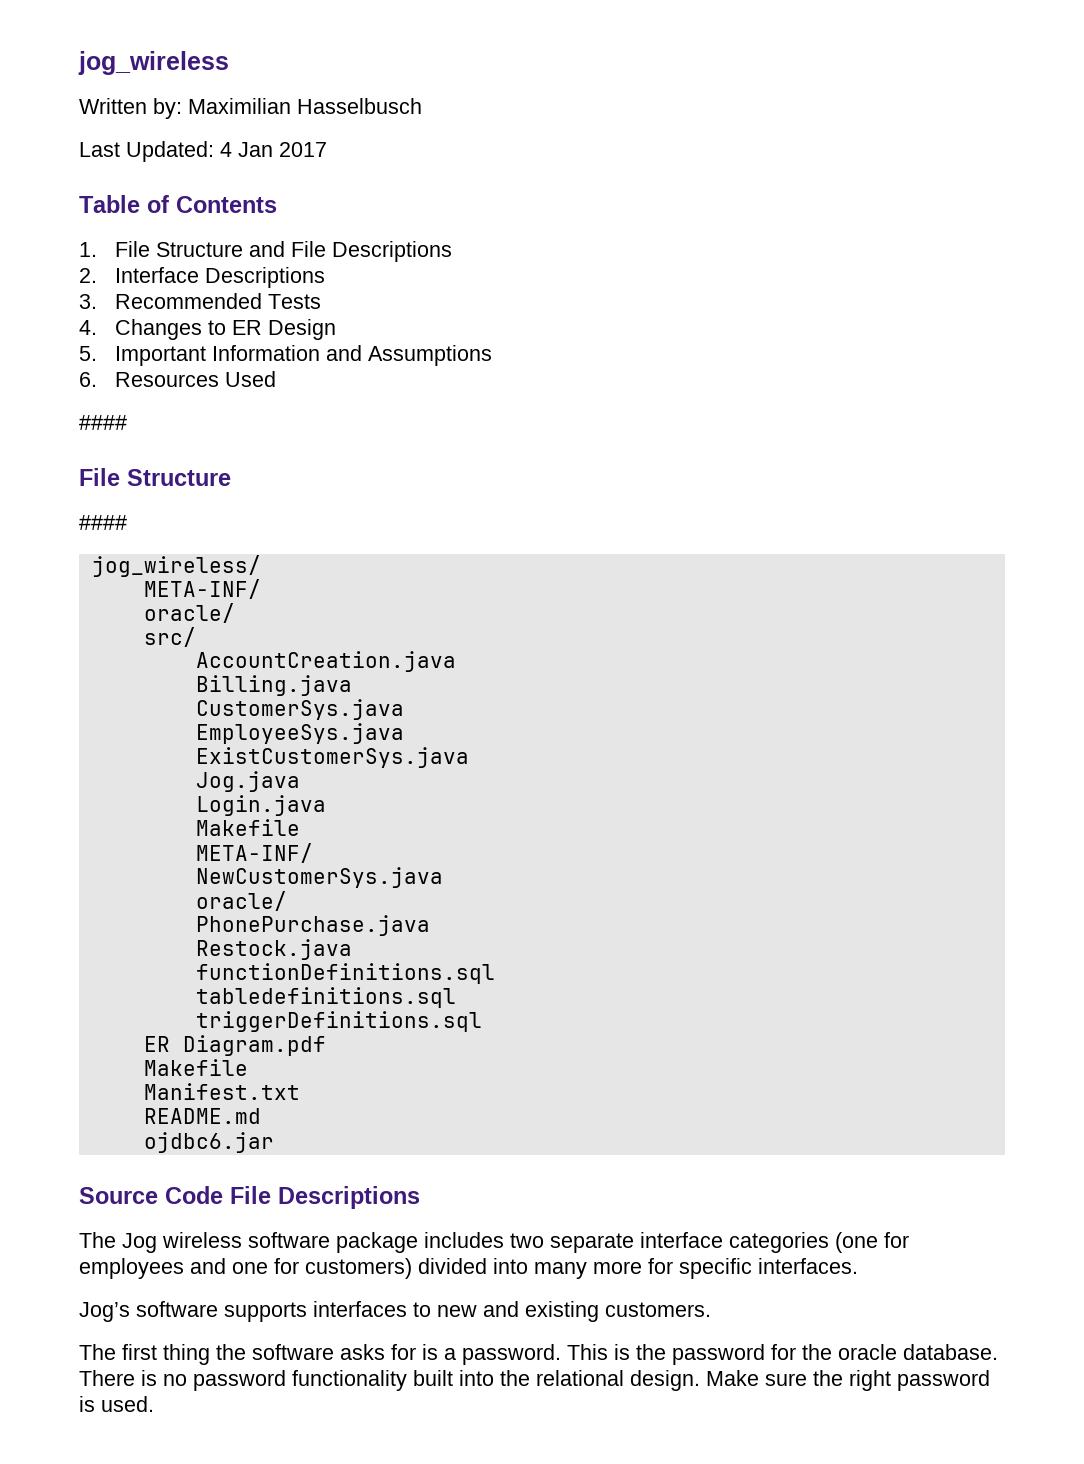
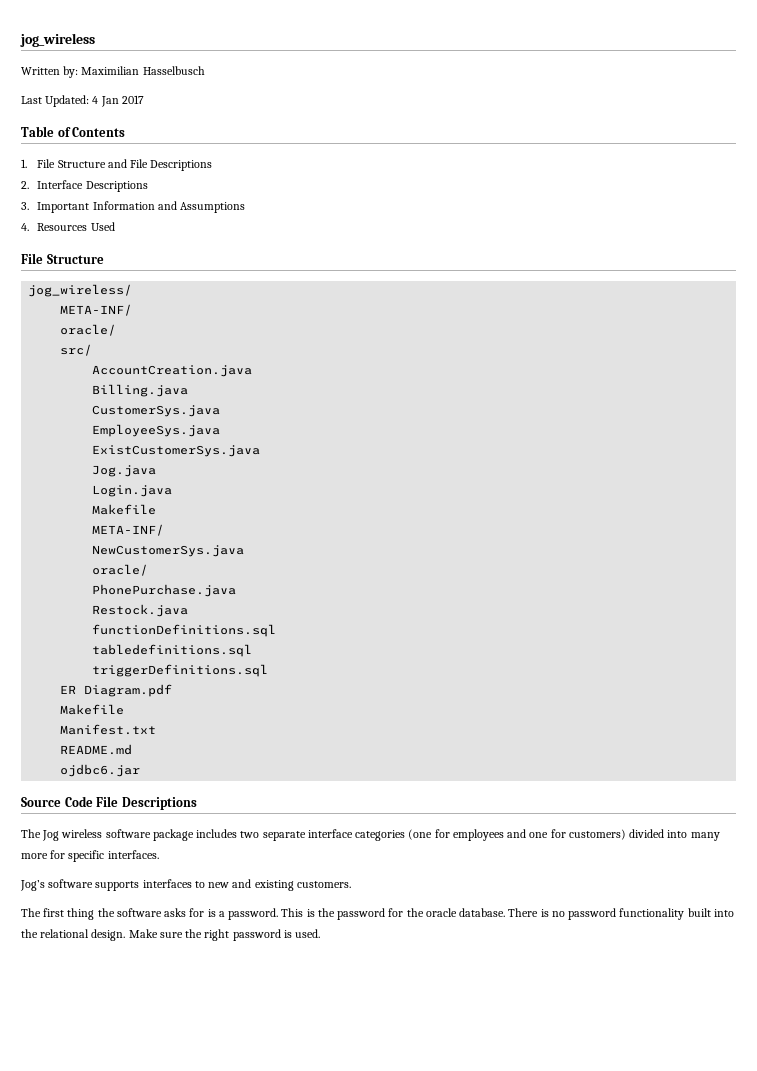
- 3. Recommended Tests
- 4. Changes to ER Design
- 5. Important Information and Assumptions
+ 3. Important Information and Assumptions
- 6. Resources Used
- ####
+ 4. Resources Used
  File Structure
- ####

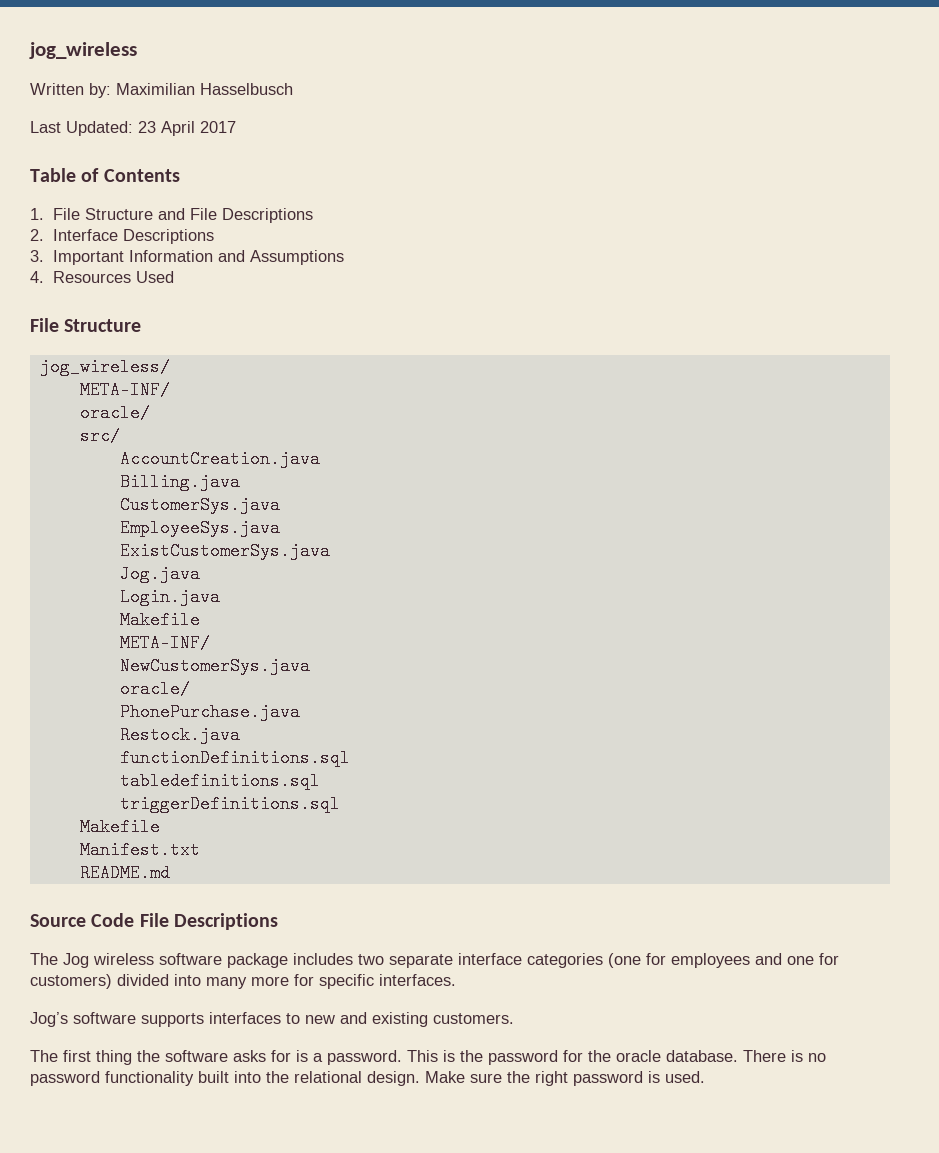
- Last Updated: 4 Jan 2017
+ Last Updated: 23 April 2017
- ER Diagram.pdf
- ojdbc6.jar

